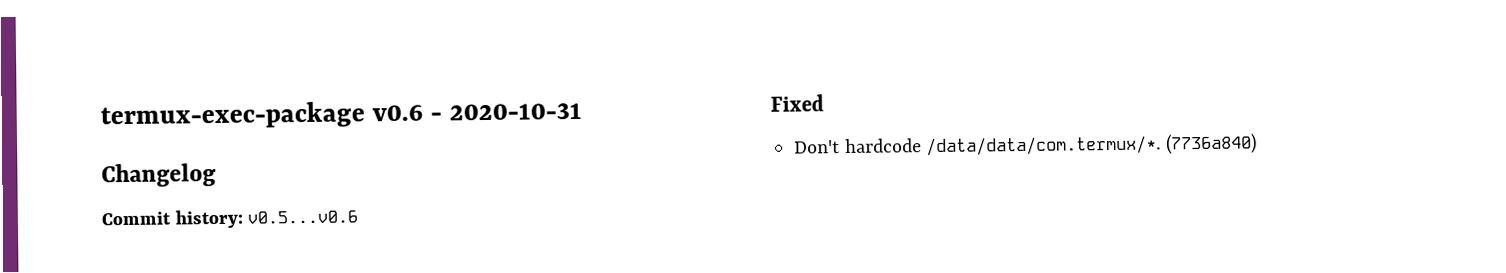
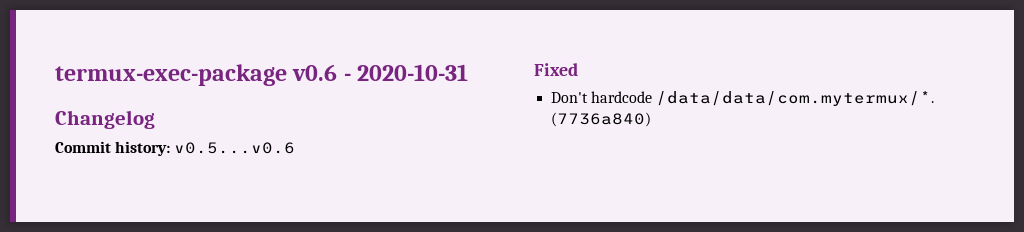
- Don't hardcode /data/data/com.termux/*. (7736a840)
+ Don't hardcode /data/data/com.mytermux/*. (7736a840)

